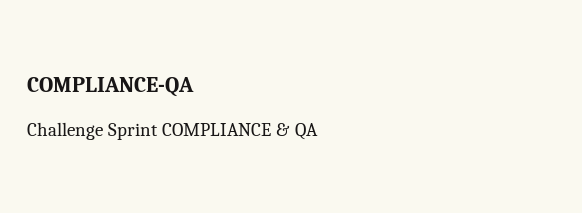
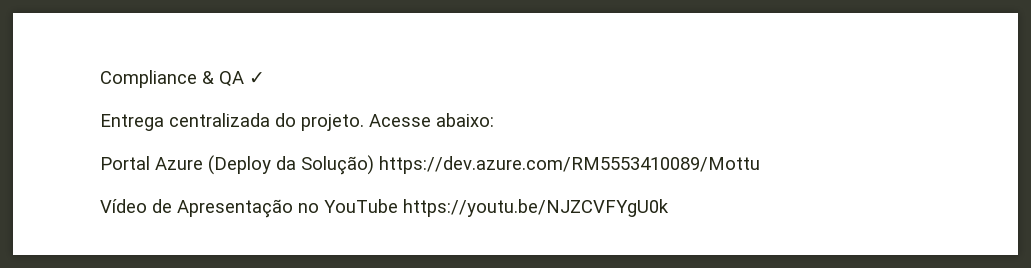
- COMPLIANCE-QA
- Challenge Sprint COMPLIANCE & QA
+ Compliance & QA ✓
+ Entrega centralizada do projeto. Acesse abaixo:
+ Portal Azure (Deploy da Solução) https://dev.azure.com/RM5553410089/Mottu
+ Vídeo de Apresentação no YouTube https://youtu.be/NJZCVFYgU0k

